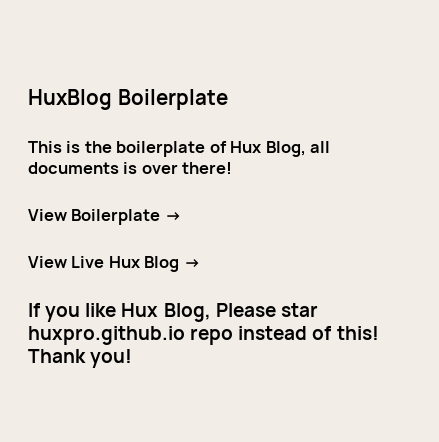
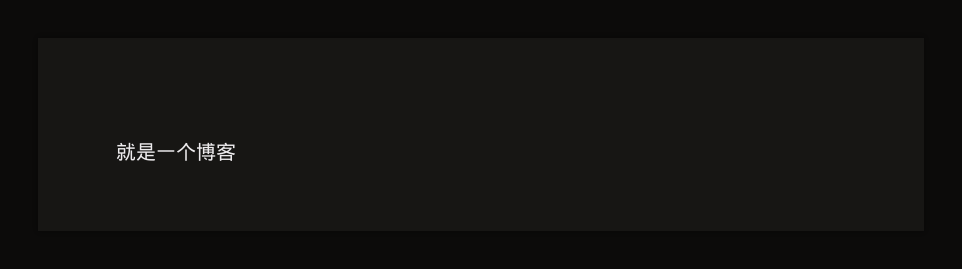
- HuxBlog Boilerplate
- This is the boilerplate of Hux Blog, all documents is over there!
- View Boilerplate →
- View Live Hux Blog →
- If you like Hux Blog, Please star huxpro.github.io repo instead of this! Thank you!
+ 就是一个博客

